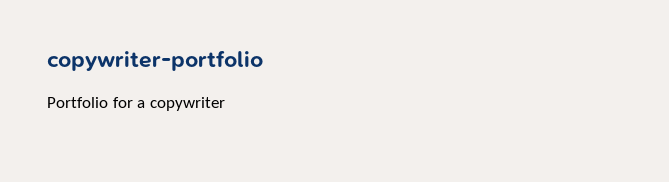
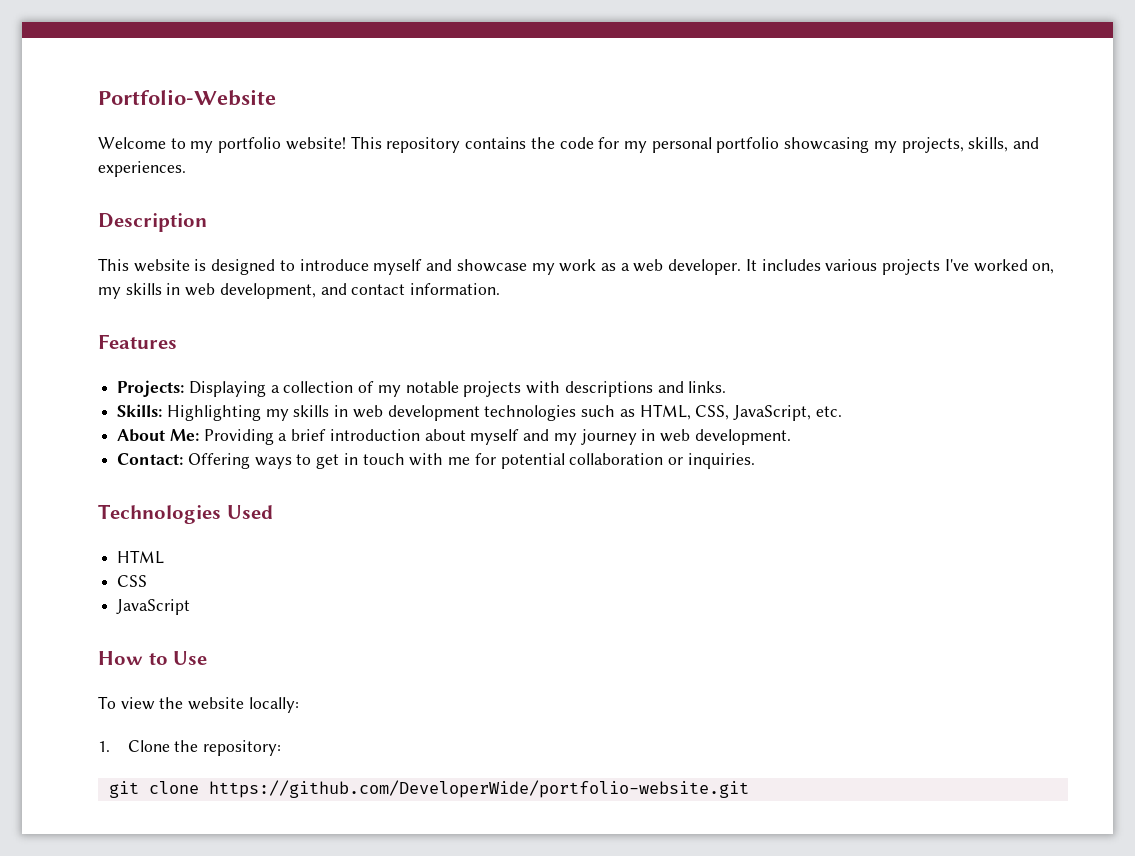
- copywriter-portfolio
- Portfolio for a copywriter
+ Portfolio-Website
+ Welcome to my portfolio website! This repository contains the code for my personal portfolio showcasing my projects, skills, and experiences.
+ Description
+ This website is designed to introduce myself and showcase my work as a web developer. It includes various projects I've worked on, my skills in web development, and contact information.
+ Features
+ Projects: Displaying a collection of my notable projects with descriptions and links.
+ Skills: Highlighting my skills in web development technologies such as HTML, CSS, JavaScript, etc.
+ About Me: Providing a brief introduction about myself and my journey in web development.
+ Contact: Offering ways to get in touch with me for potential collaboration or inquiries.
+ Technologies Used
+ HTML
+ CSS
+ JavaScript
+ How to Use
+ To view the website locally:
+ 1. Clone the repository:
+ git clone https://github.com/DeveloperWide/portfolio-website.git

